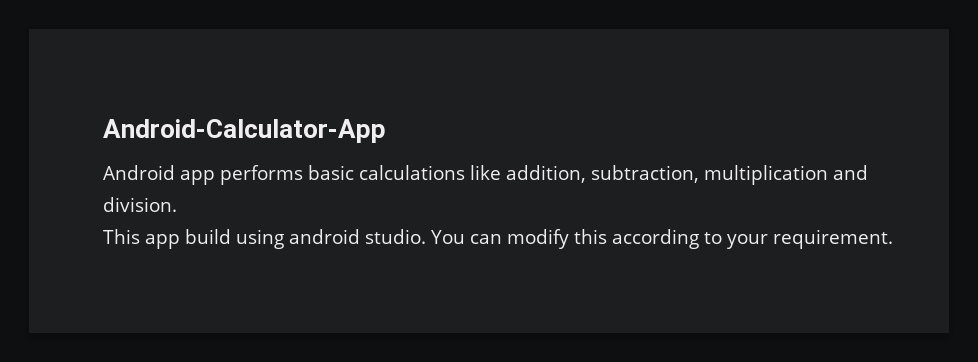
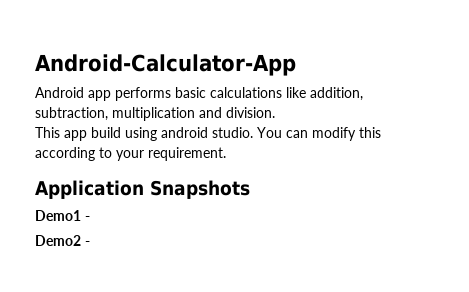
+ Application Snapshots
+ Demo1 -
+ Demo2 -

